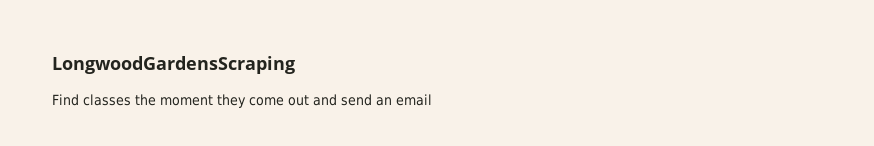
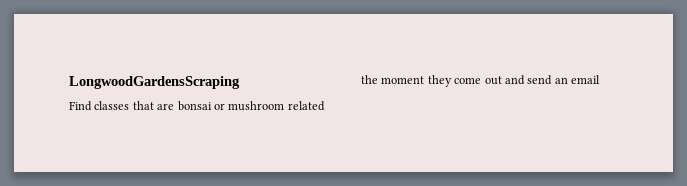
- Find classes the moment they come out and send an email
+ Find classes that are bonsai or mushroom related the moment they come out and send an email

